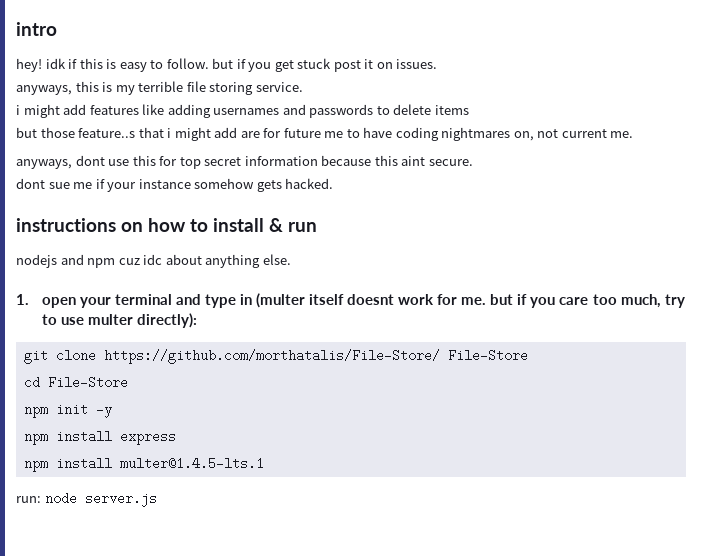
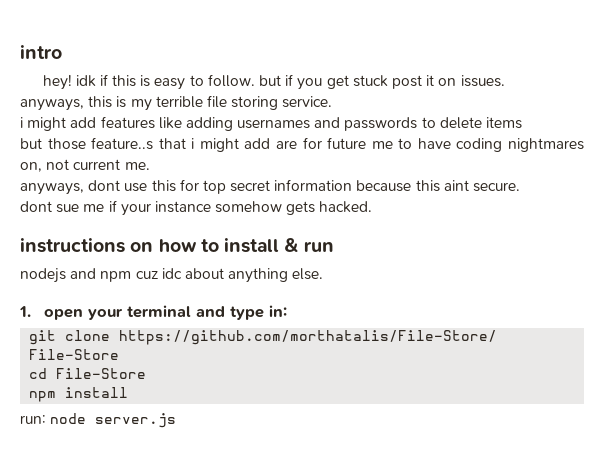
- 1. open your terminal and type in (multer itself doesnt work for me. but if you care too much, try to use multer directly):
+ 1. open your terminal and type in:
- npm init -y
- npm install express
- npm install multer@1.4.5-lts.1
+ npm install

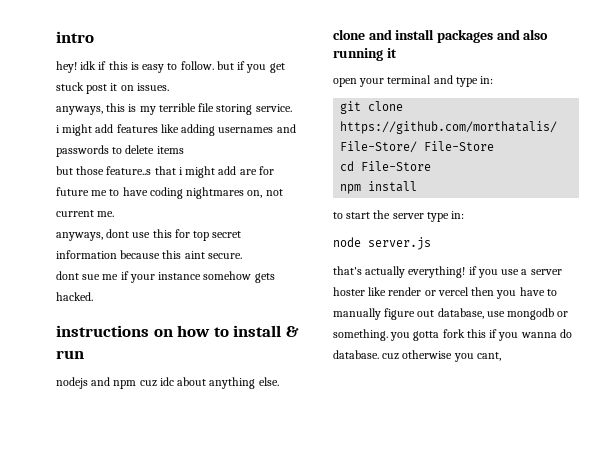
- 1. open your terminal and type in:
+ clone and install packages and also running it
+ open your terminal and type in:
- run: node server.js
+ to start the server type in:
+ node server.js
+ that's actually everything! if you use a server hoster like render or vercel then you have to manually figure out database, use mongodb or something. you gotta fork this if you wanna do database. cuz otherwise you cant,

